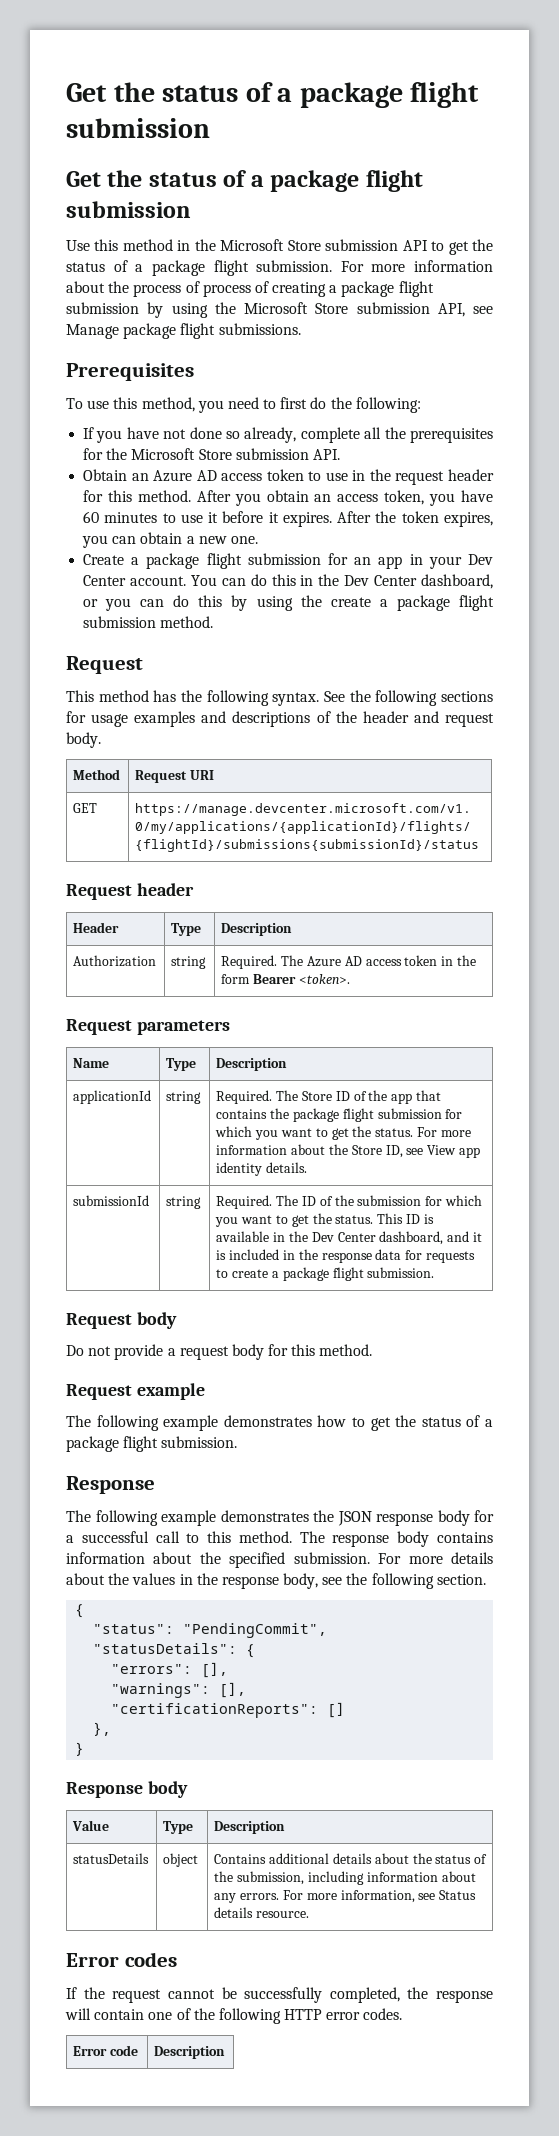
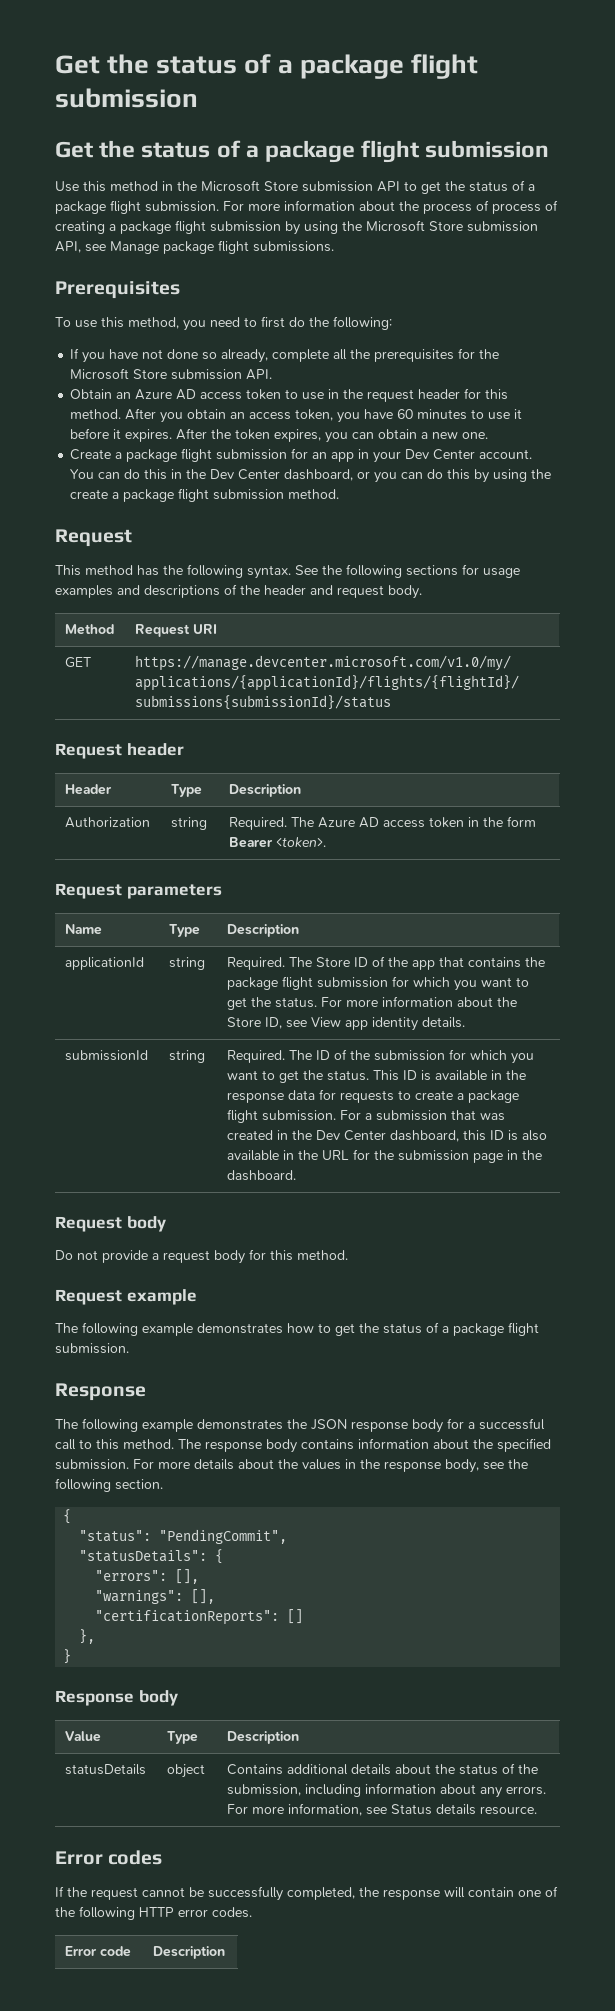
- This ID is available in the Dev Center dashboard, and it is included in the response data for requests to create a package flight submission.
+ This ID is available in the response data for requests to create a package flight submission. For a submission that was created in the Dev Center dashboard, this ID is also available in the URL for the submission page in the dashboard.

